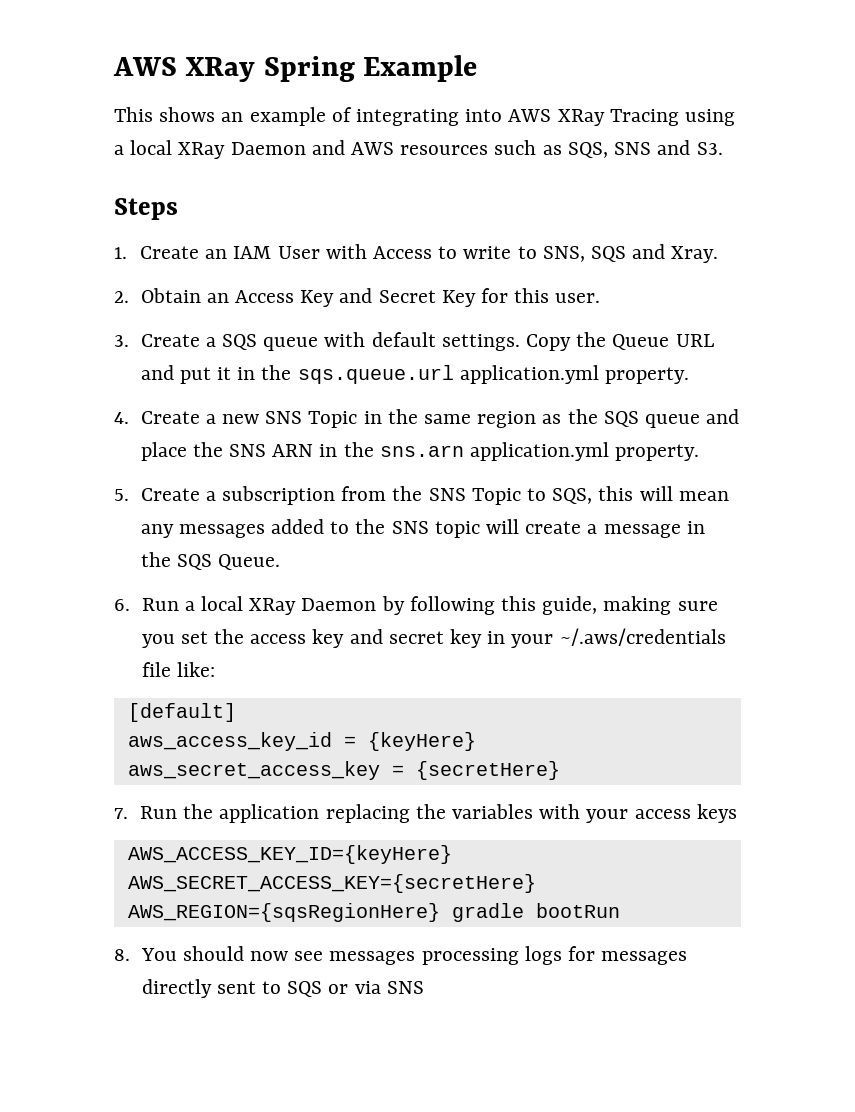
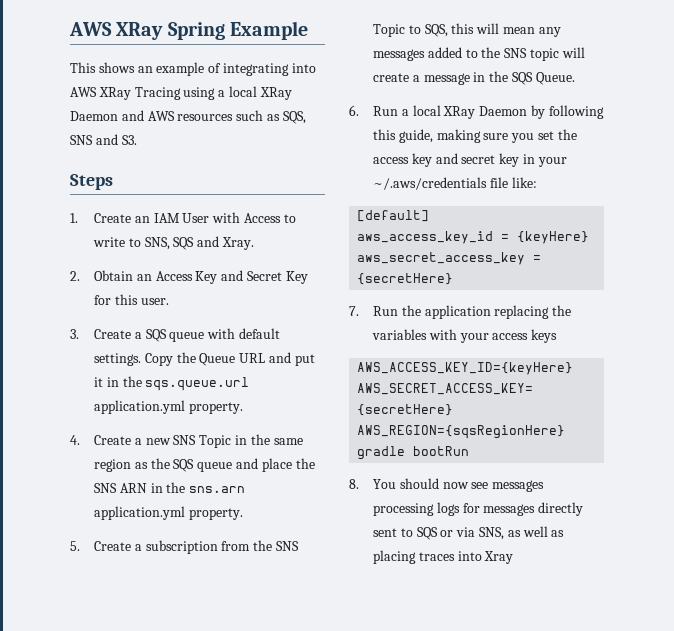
- 8. You should now see messages processing logs for messages directly sent to SQS or via SNS
+ 8. You should now see messages processing logs for messages directly sent to SQS or via SNS, as well as placing traces into Xray

